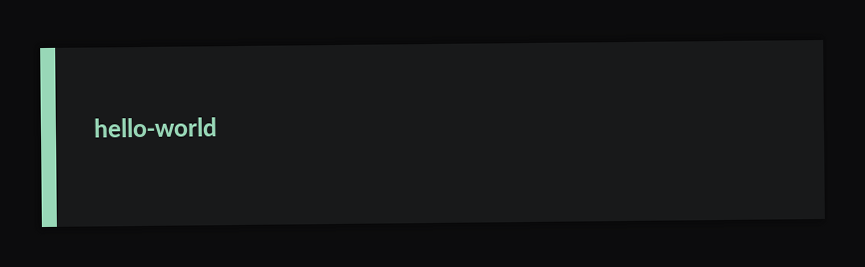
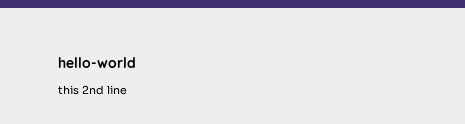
+ this 2nd line

